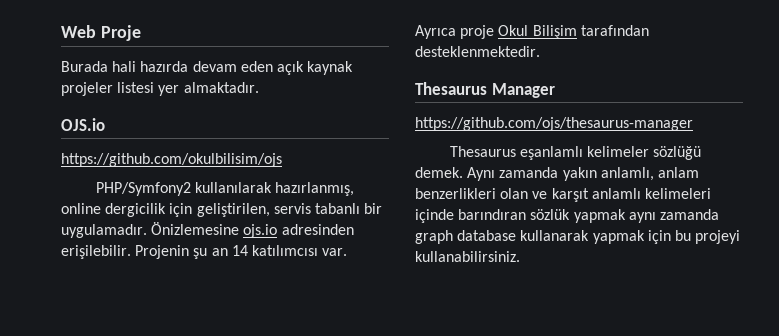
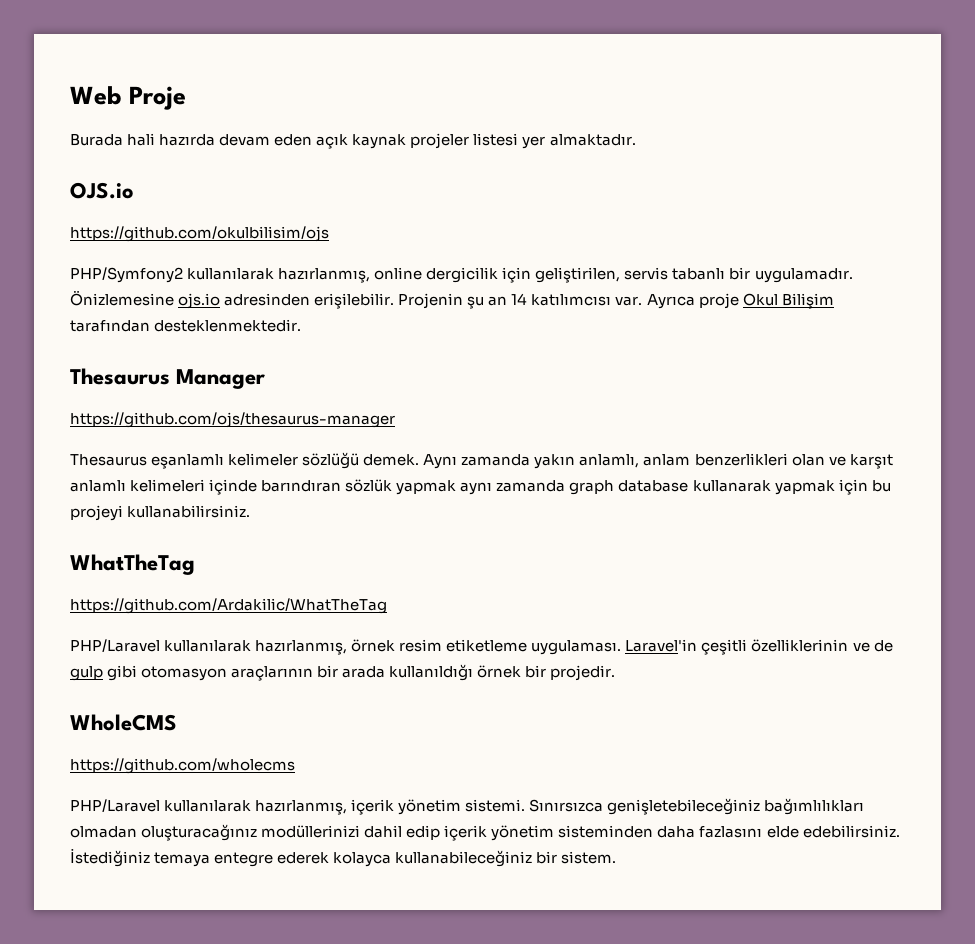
+ WhatTheTag
+ https://github.com/Ardakilic/WhatTheTag
+ PHP/Laravel kullanılarak hazırlanmış, örnek resim etiketleme uygulaması. Laravel'in çeşitli özelliklerinin ve de gulp gibi otomasyon araçlarının bir arada kullanıldığı örnek bir projedir.
+ WholeCMS
+ https://github.com/wholecms
+ PHP/Laravel kullanılarak hazırlanmış, içerik yönetim sistemi. Sınırsızca genişletebileceğiniz bağımlılıkları olmadan oluşturacağınız modüllerinizi dahil edip içerik yönetim sisteminden daha fazlasını elde edebilirsiniz. İstediğiniz temaya entegre ederek kolayca kullanabileceğiniz bir sistem.

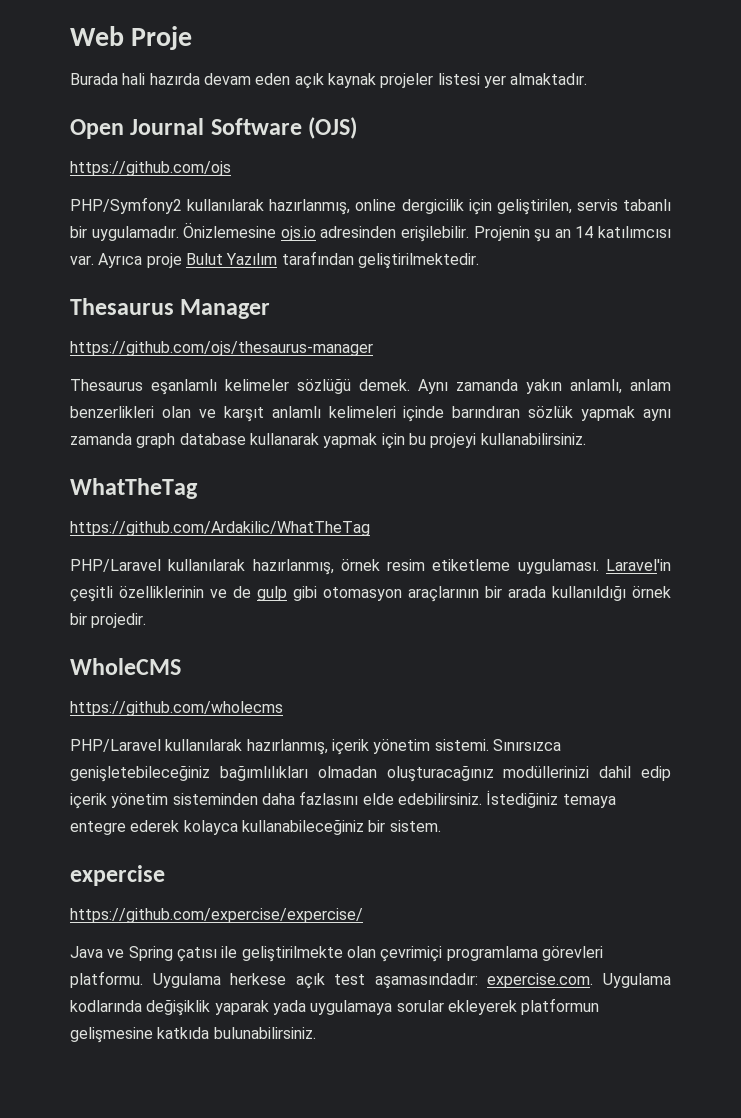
- OJS.io
- https://github.com/okulbilisim/ojs
+ Open Journal Software (OJS)
+ https://github.com/ojs
- Ayrıca proje Okul Bilişim tarafından desteklenmektedir.
+ Ayrıca proje Bulut Yazılım tarafından geliştirilmektedir.
+ expercise
+ https://github.com/expercise/expercise/
+ Java ve Spring çatısı ile geliştirilmekte olan çevrimiçi programlama görevleri platformu. Uygulama herkese açık test aşamasındadır: expercise.com. Uygulama kodlarında değişiklik yaparak yada uygulamaya sorular ekleyerek platformun gelişmesine katkıda bulunabilirsiniz.

